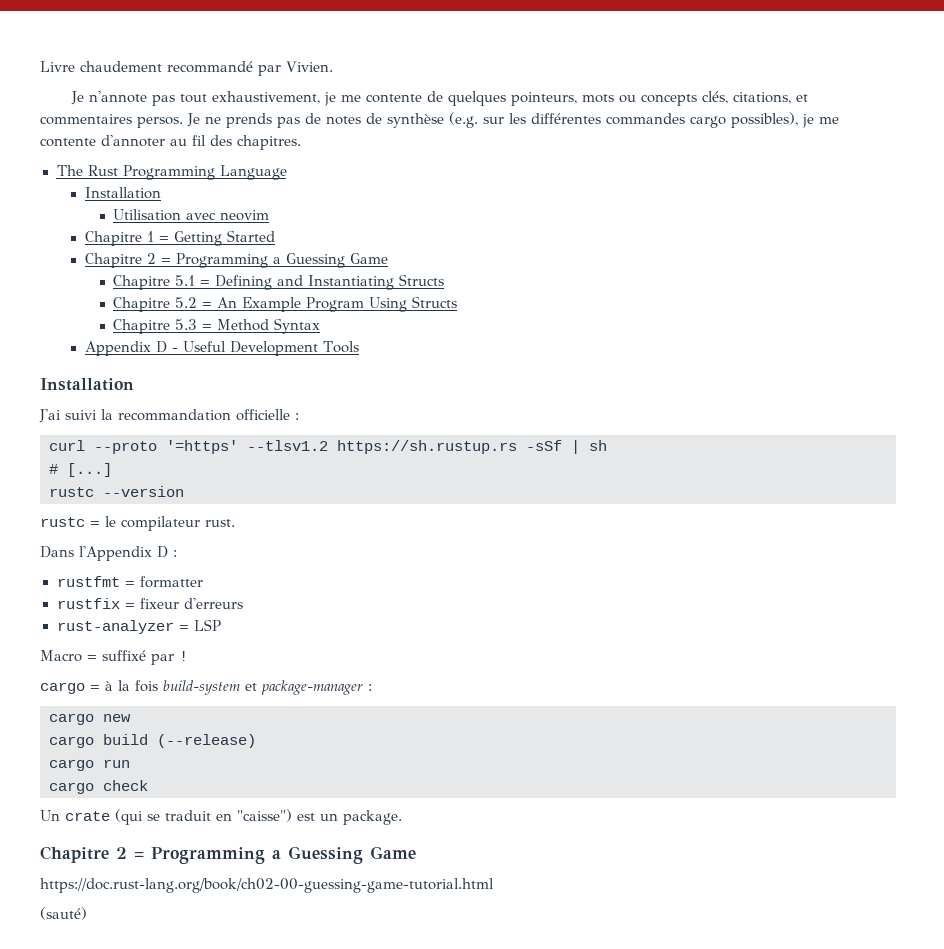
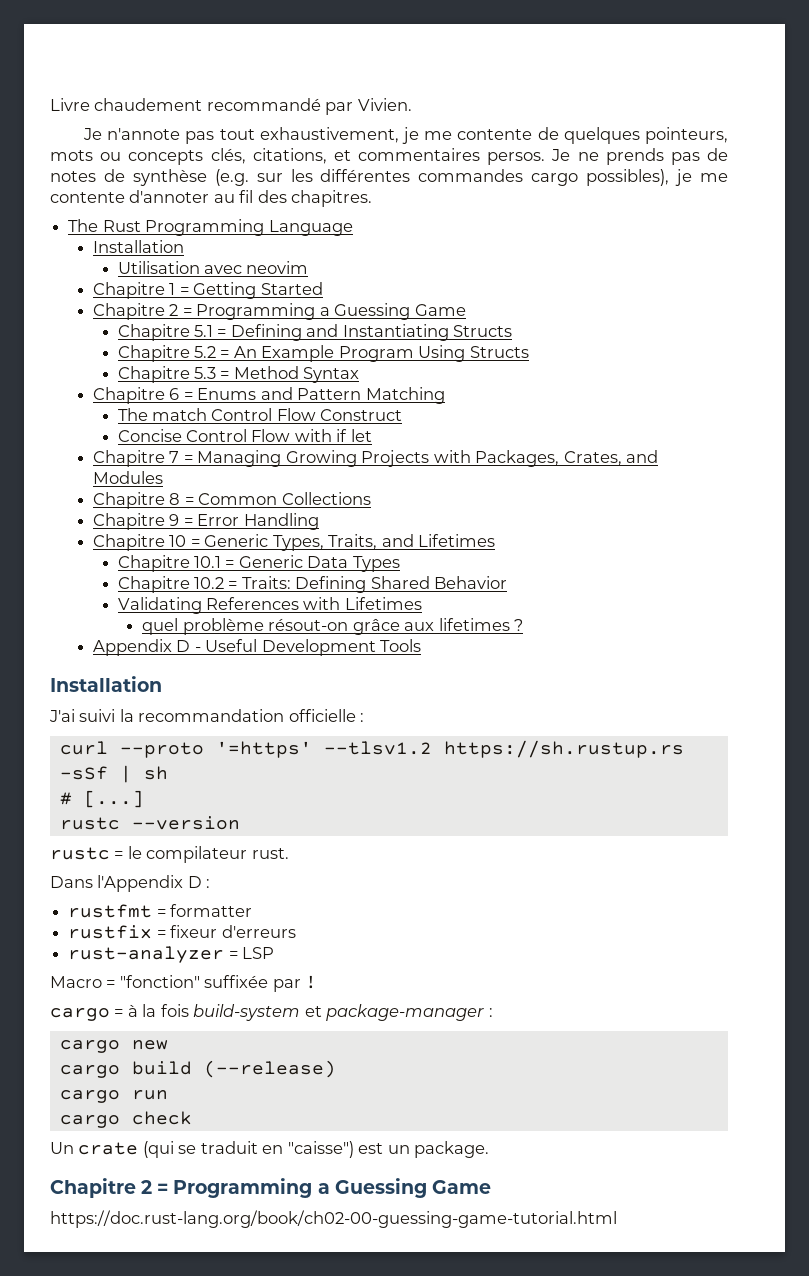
+ Chapitre 6 = Enums and Pattern Matching
+ The match Control Flow Construct
+ Concise Control Flow with if let
+ Chapitre 7 = Managing Growing Projects with Packages, Crates, and Modules
+ Chapitre 8 = Common Collections
+ Chapitre 9 = Error Handling
+ Chapitre 10 = Generic Types, Traits, and Lifetimes
+ Chapitre 10.1 = Generic Data Types
+ Chapitre 10.2 = Traits: Defining Shared Behavior
+ Validating References with Lifetimes
+ quel problème résout-on grâce aux lifetimes ?
- Macro = suffixé par !
+ Macro = "fonction" suffixée par !
- (sauté)

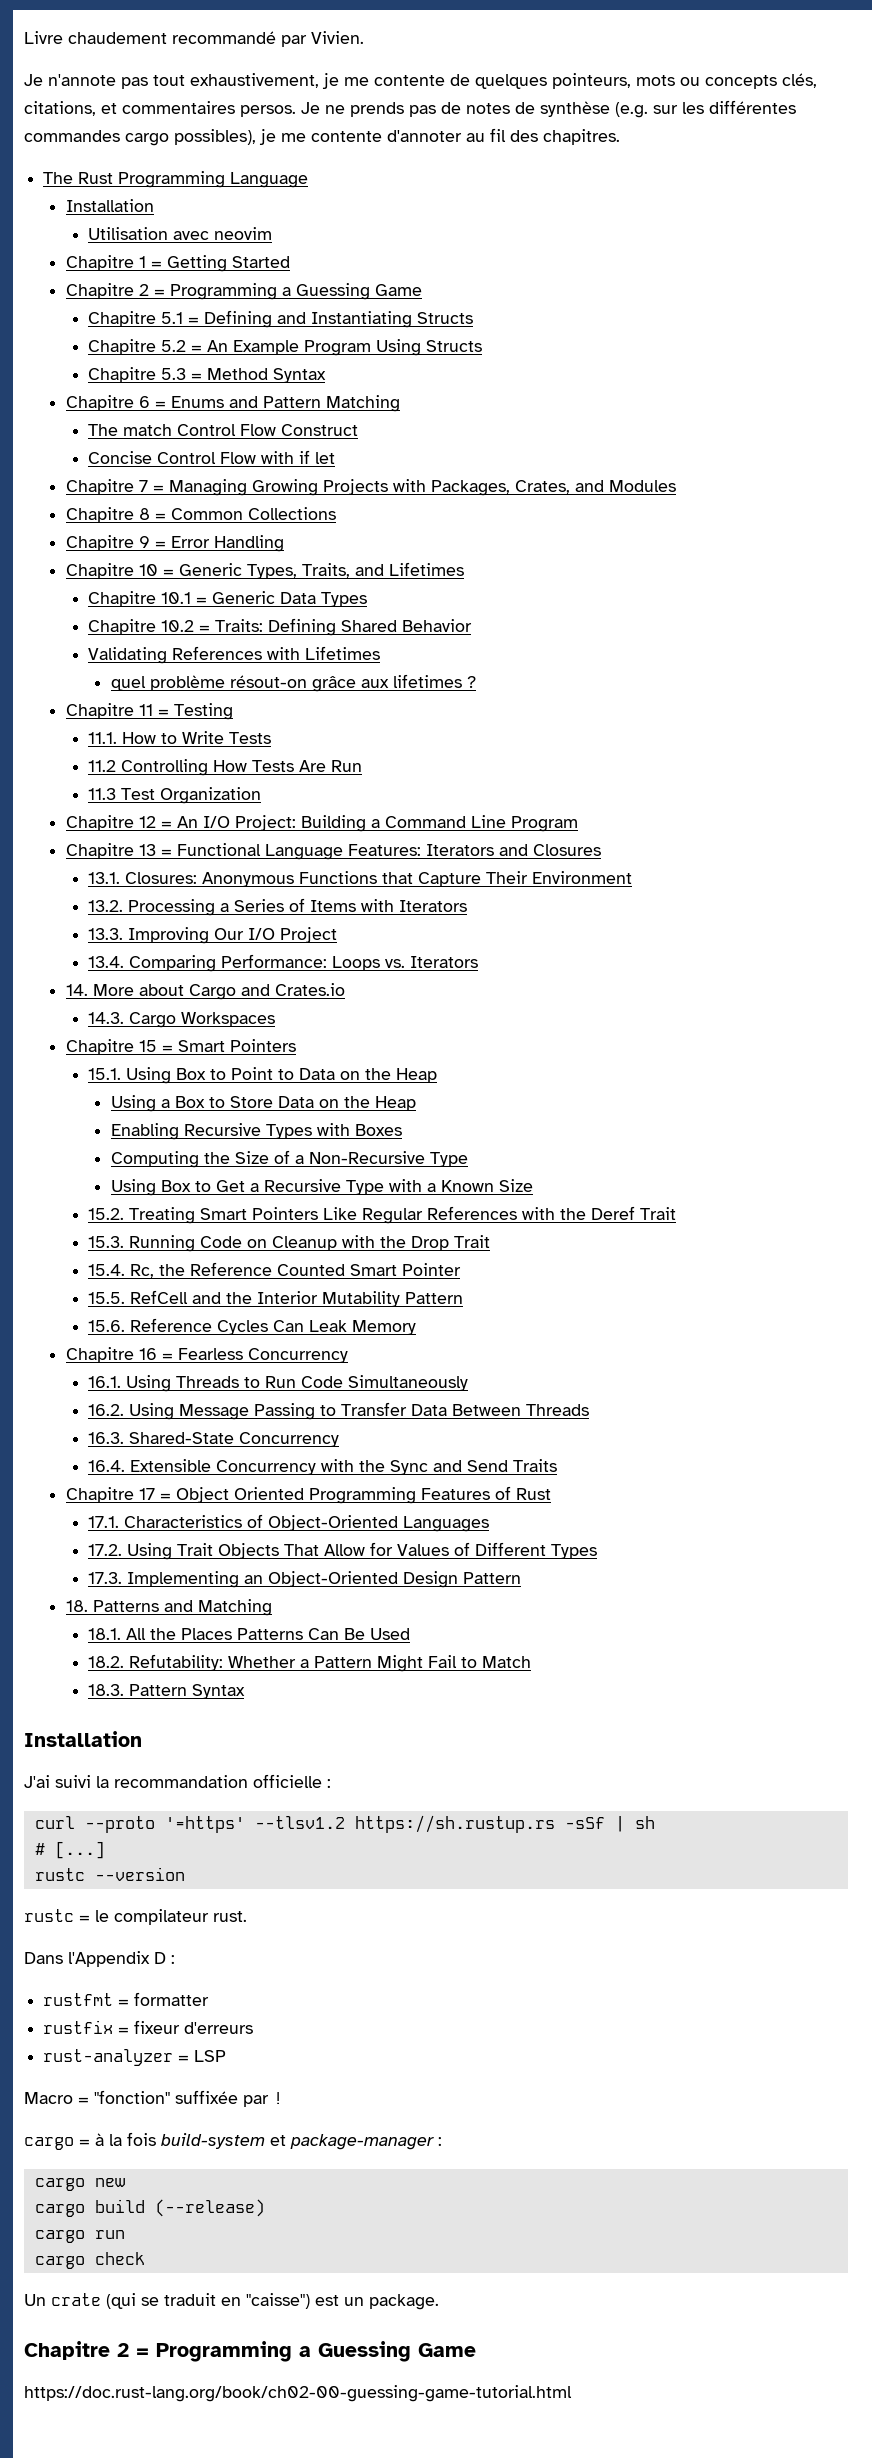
- Appendix D - Useful Development Tools
+ Chapitre 11 = Testing
+ 11.1. How to Write Tests
+ 11.2 Controlling How Tests Are Run
+ 11.3 Test Organization
+ Chapitre 12 = An I/O Project: Building a Command Line Program
+ Chapitre 13 = Functional Language Features: Iterators and Closures
+ 13.1. Closures: Anonymous Functions that Capture Their Environment
+ 13.2. Processing a Series of Items with Iterators
+ 13.3. Improving Our I/O Project
+ 13.4. Comparing Performance: Loops vs. Iterators
+ 14. More about Cargo and Crates.io
+ 14.3. Cargo Workspaces
+ Chapitre 15 = Smart Pointers
+ 15.1. Using Box to Point to Data on the Heap
+ Using a Box to Store Data on the Heap
+ Enabling Recursive Types with Boxes
+ Computing the Size of a Non-Recursive Type
+ Using Box to Get a Recursive Type with a Known Size
+ 15.2. Treating Smart Pointers Like Regular References with the Deref Trait
+ 15.3. Running Code on Cleanup with the Drop Trait
+ 15.4. Rc, the Reference Counted Smart Pointer
+ 15.5. RefCell and the Interior Mutability Pattern
+ 15.6. Reference Cycles Can Leak Memory
+ Chapitre 16 = Fearless Concurrency
+ 16.1. Using Threads to Run Code Simultaneously
+ 16.2. Using Message Passing to Transfer Data Between Threads
+ 16.3. Shared-State Concurrency
+ 16.4. Extensible Concurrency with the Sync and Send Traits
+ Chapitre 17 = Object Oriented Programming Features of Rust
+ 17.1. Characteristics of Object-Oriented Languages
+ 17.2. Using Trait Objects That Allow for Values of Different Types
+ 17.3. Implementing an Object-Oriented Design Pattern
+ 18. Patterns and Matching
+ 18.1. All the Places Patterns Can Be Used
+ 18.2. Refutability: Whether a Pattern Might Fail to Match
+ 18.3. Pattern Syntax

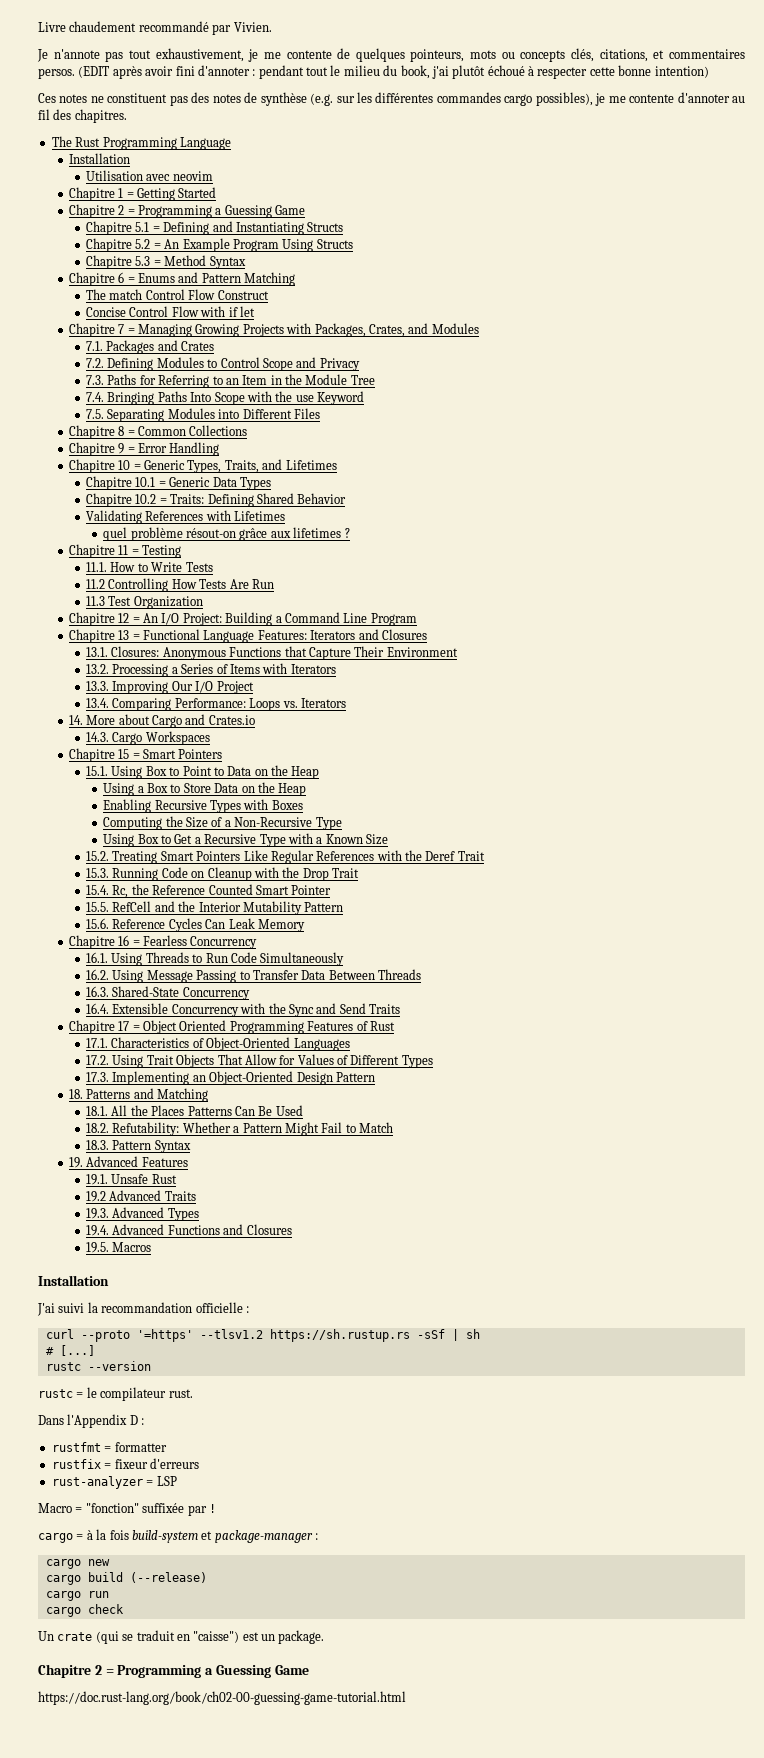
- Je ne prends pas de notes de synthèse (e.g. sur les différentes commandes cargo possibles), je me contente d'annoter au fil des chapitres.
+ (EDIT après avoir fini d'annoter : pendant tout le milieu du book, j'ai plutôt échoué à respecter cette bonne intention)
+ Ces notes ne constituent pas des notes de synthèse (e.g. sur les différentes commandes cargo possibles), je me contente d'annoter au fil des chapitres.
+ 7.1. Packages and Crates
+ 7.2. Defining Modules to Control Scope and Privacy
+ 7.3. Paths for Referring to an Item in the Module Tree
+ 7.4. Bringing Paths Into Scope with the use Keyword
+ 7.5. Separating Modules into Different Files
+ 19. Advanced Features
+ 19.1. Unsafe Rust
+ 19.2 Advanced Traits
+ 19.3. Advanced Types
+ 19.4. Advanced Functions and Closures
+ 19.5. Macros

